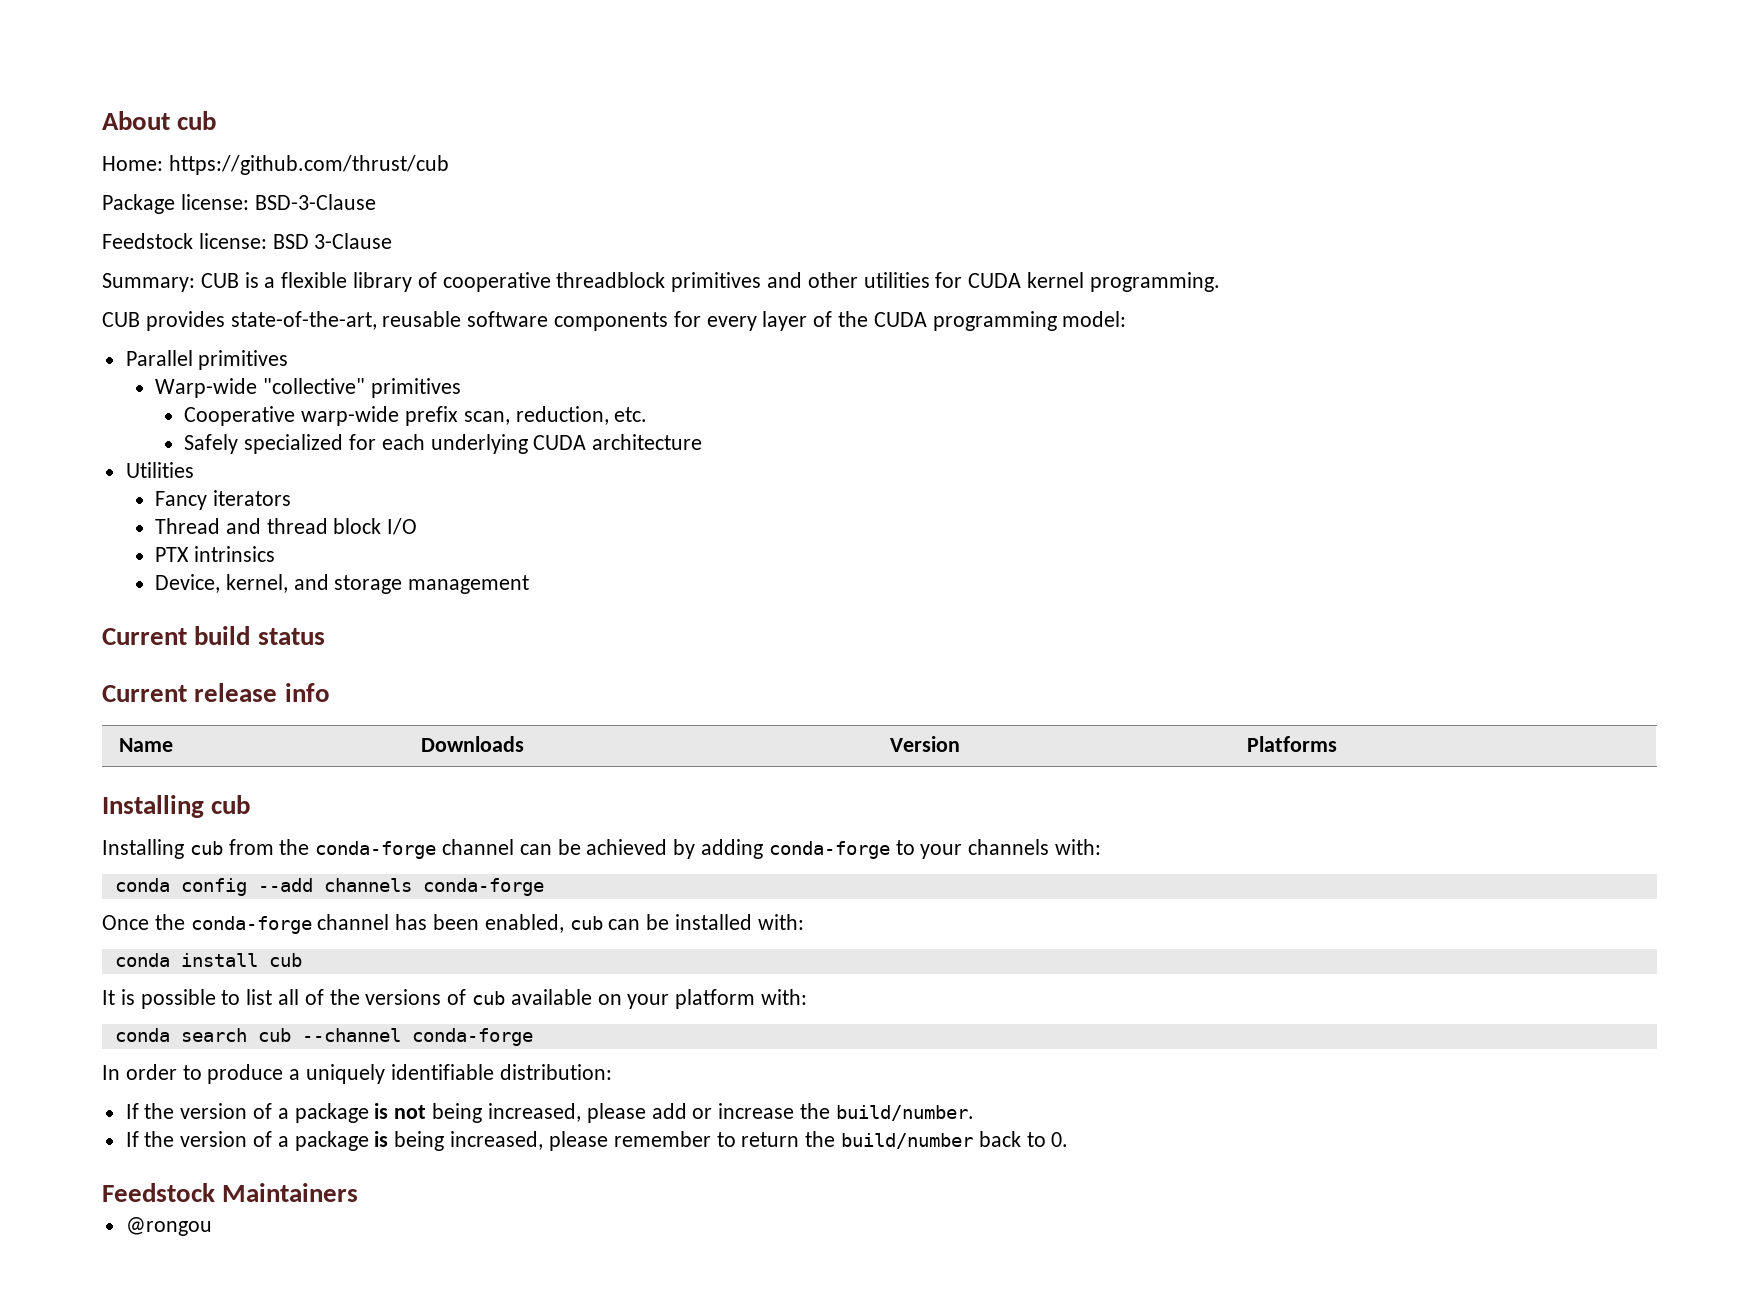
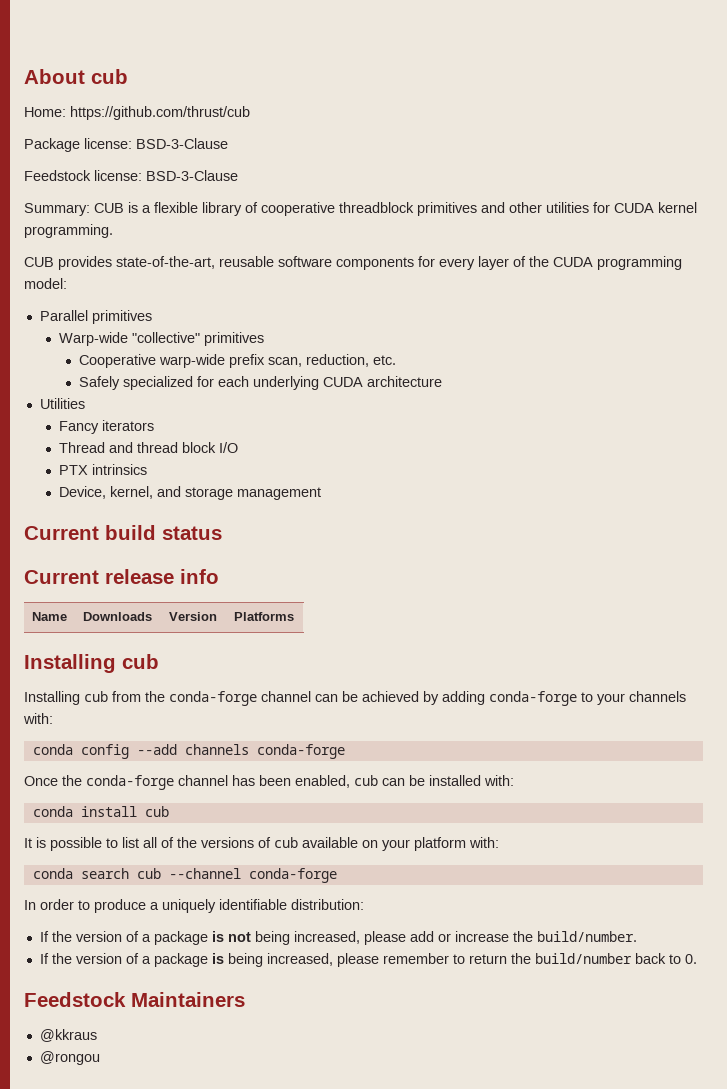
- Feedstock license: BSD 3-Clause
+ Feedstock license: BSD-3-Clause
+ @kkraus

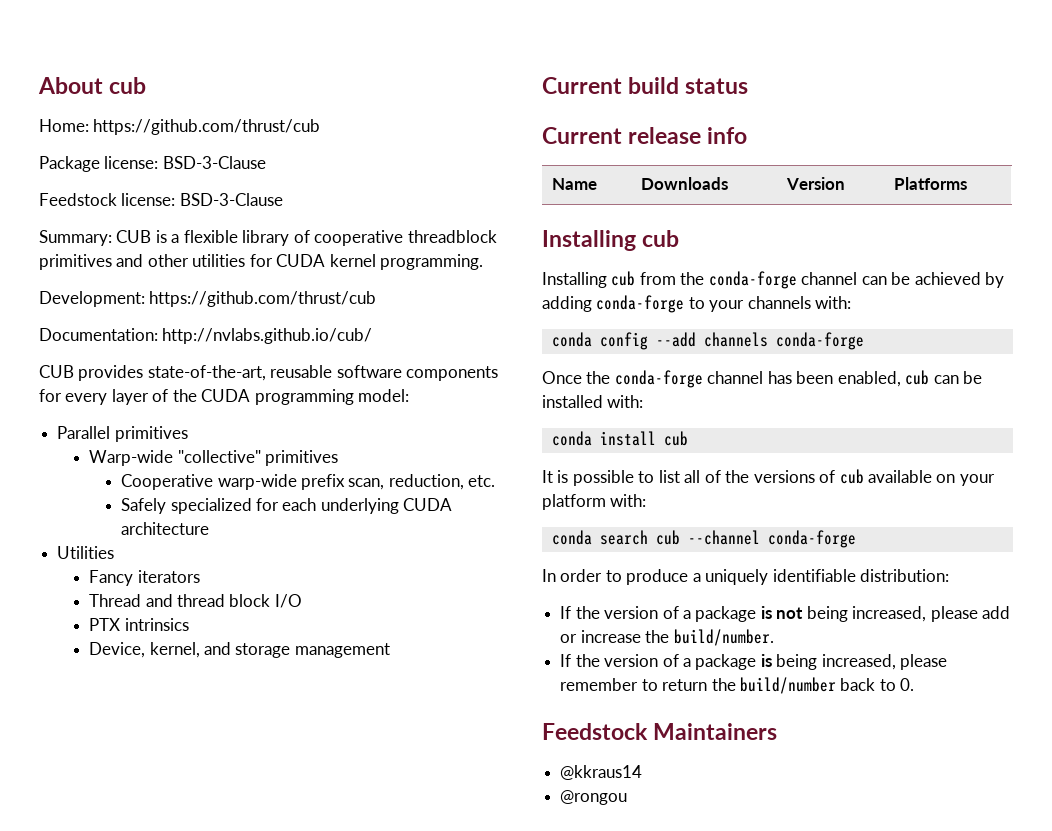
+ Development: https://github.com/thrust/cub
+ Documentation: http://nvlabs.github.io/cub/
- @kkraus
+ @kkraus14

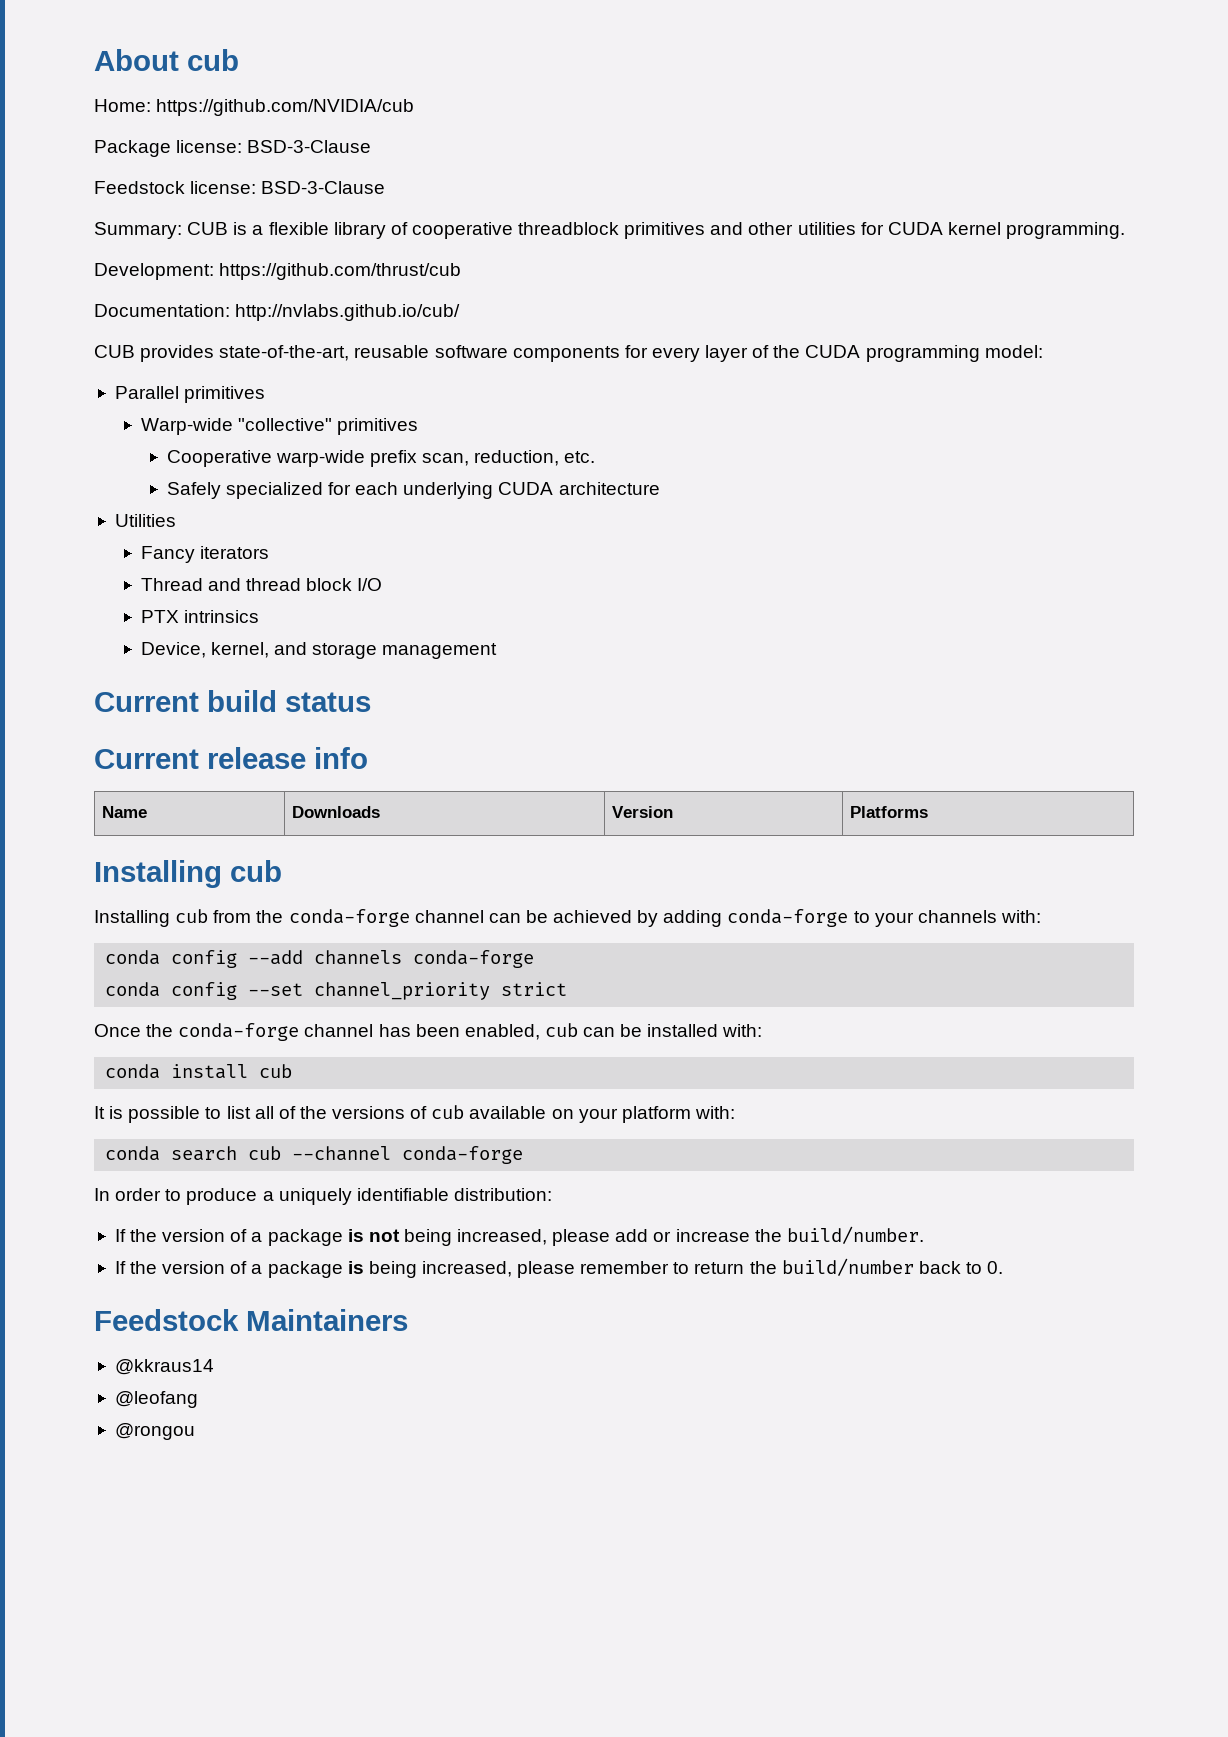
- Home: https://github.com/thrust/cub
+ Home: https://github.com/NVIDIA/cub
+ conda config --set channel_priority strict
+ @leofang

